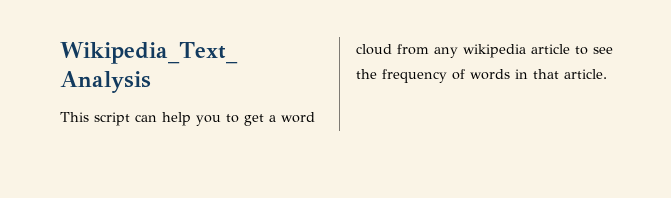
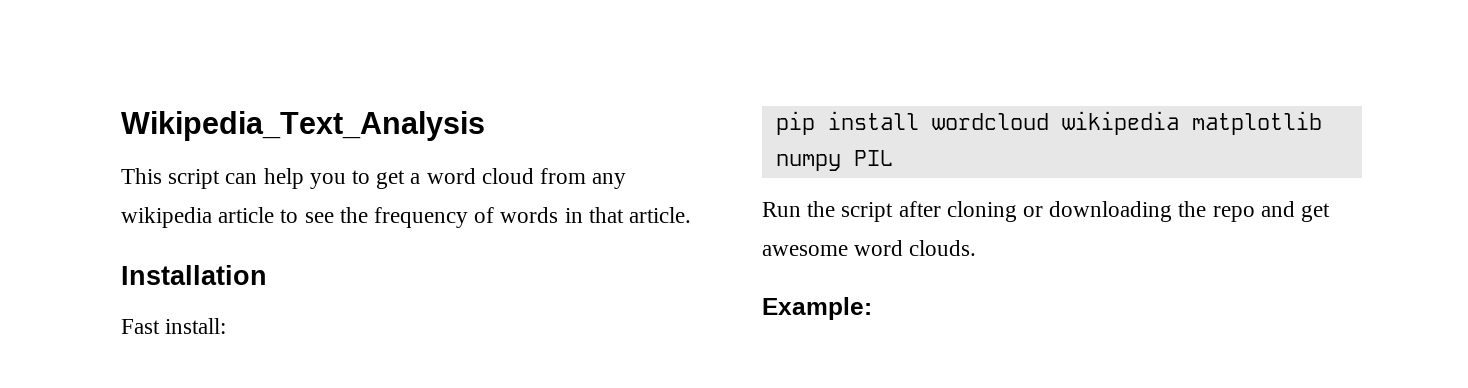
+ Installation
+ Fast install:
+ pip install wordcloud wikipedia matplotlib numpy PIL
+ Run the script after cloning or downloading the repo and get awesome word clouds.
+ Example:

